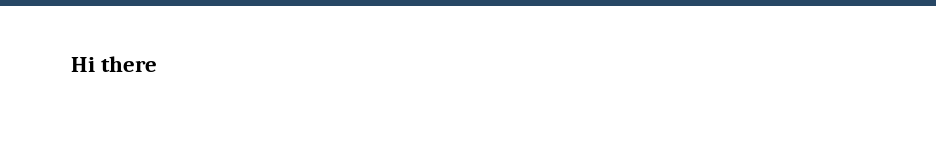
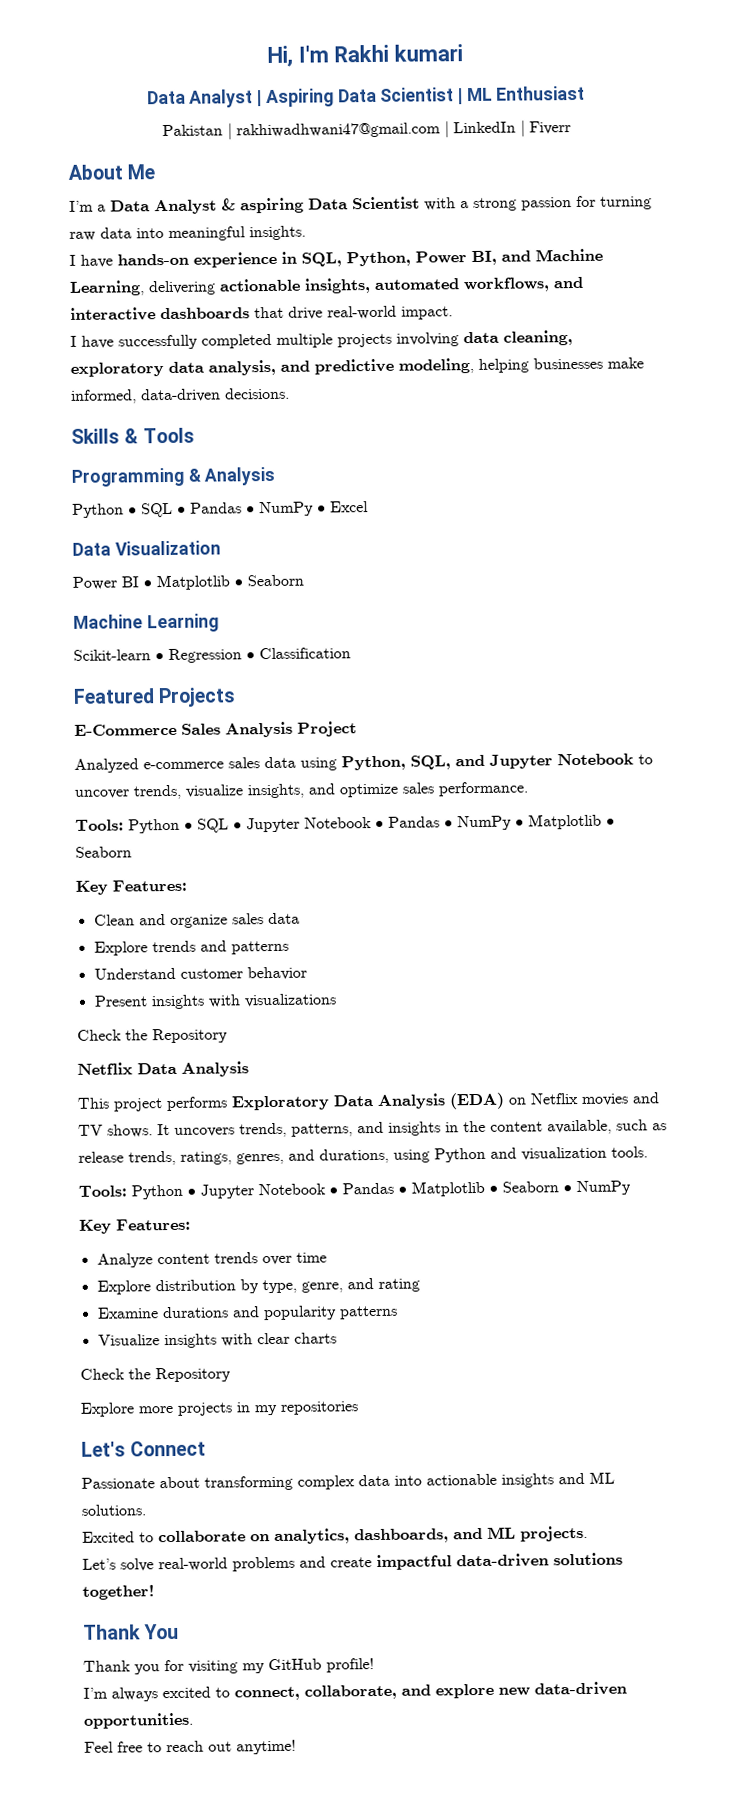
- Hi there
+ Hi, I'm Rakhi kumari
+ Data Analyst | Aspiring Data Scientist | ML Enthusiast
+ Pakistan | rakhiwadhwani47@gmail.com | LinkedIn | Fiverr
+ About Me
+ I’m a Data Analyst & aspiring Data Scientist with a strong passion for turning raw data into meaningful insights.
+ I have hands-on experience in SQL, Python, Power BI, and Machine Learning, delivering actionable insights, automated workflows, and interactive dashboards that drive real-world impact.
+ I have successfully completed multiple projects involving data cleaning, exploratory data analysis, and predictive modeling, helping businesses make informed, data-driven decisions.
+ Skills & Tools
+ Programming & Analysis
+ Python • SQL • Pandas • NumPy • Excel
+ Data Visualization
+ Power BI • Matplotlib • Seaborn
+ Machine Learning
+ Scikit-learn • Regression • Classification
+ Featured Projects
+ E-Commerce Sales Analysis Project
+ Analyzed e-commerce sales data using Python, SQL, and Jupyter Notebook to uncover trends, visualize insights, and optimize sales performance.
+ Tools: Python • SQL • Jupyter Notebook • Pandas • NumPy • Matplotlib • Seaborn
+ Key Features:
+ Clean and organize sales data
+ Explore trends and patterns
+ Understand customer behavior
+ Present insights with visualizations
+ Check the Repository
+ Netflix Data Analysis
+ This project performs Exploratory Data Analysis (EDA) on Netflix movies and TV shows. It uncovers trends, patterns, and insights in the content available, such as release trends, ratings, genres, and durations, using Python and visualization tools.
+ Tools: Python • Jupyter Notebook • Pandas • Matplotlib • Seaborn • NumPy
+ Key Features:
+ Analyze content trends over time
+ Explore distribution by type, genre, and rating
+ Examine durations and popularity patterns
+ Visualize insights with clear charts
+ Check the Repository
+ Explore more projects in my repositories
+ Let's Connect
+ Passionate about transforming complex data into actionable insights and ML solutions.
+ Excited to collaborate on analytics, dashboards, and ML projects.
+ Let’s solve real-world problems and create impactful data-driven solutions together!
+ Thank You
+ Thank you for visiting my GitHub profile!
+ I’m always excited to connect, collaborate, and explore new data-driven opportunities.
+ Feel free to reach out anytime!

